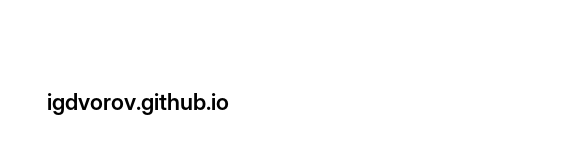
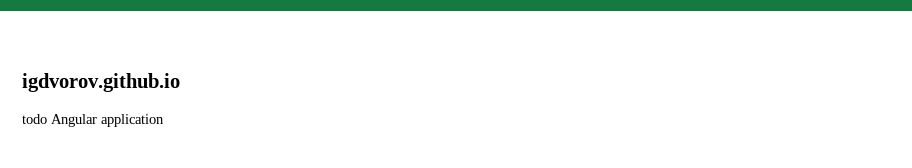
+ todo Angular application

